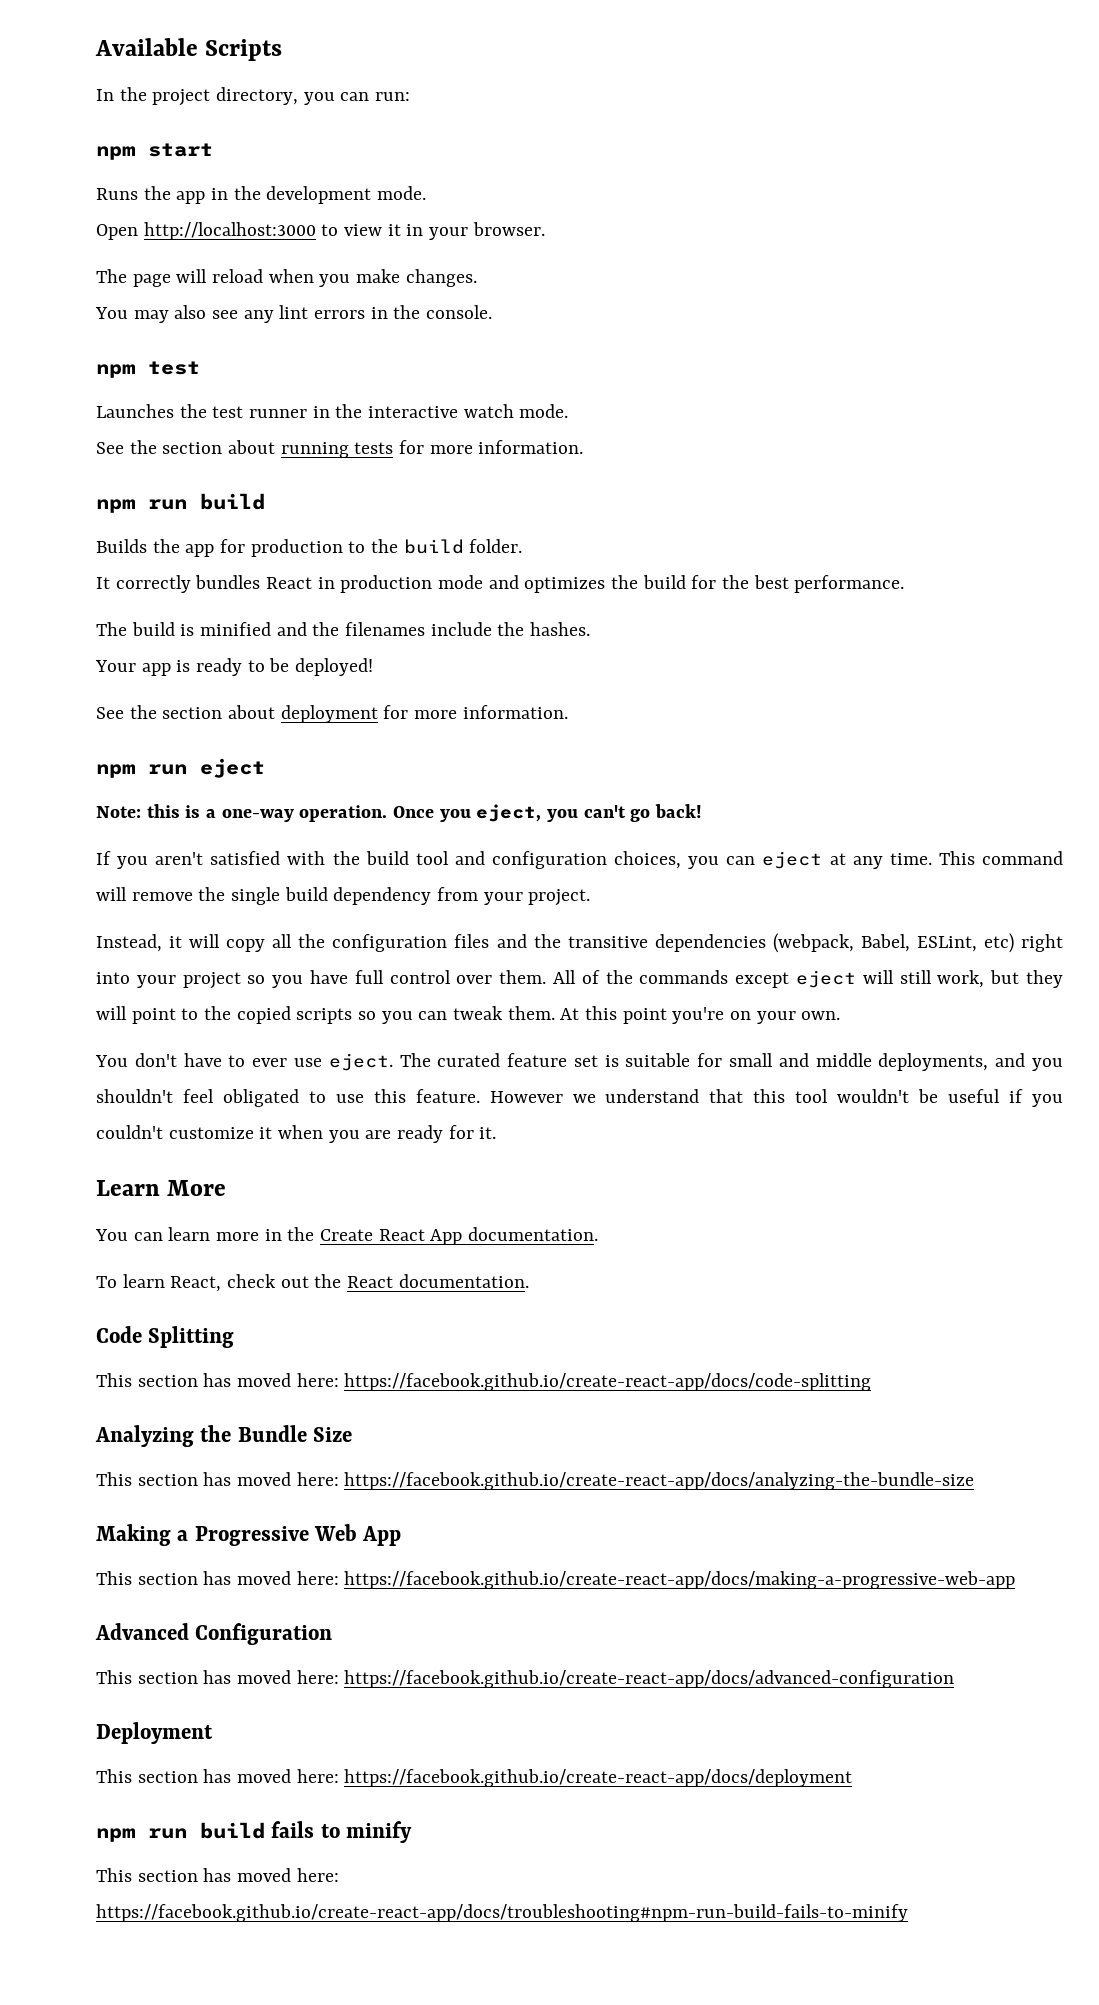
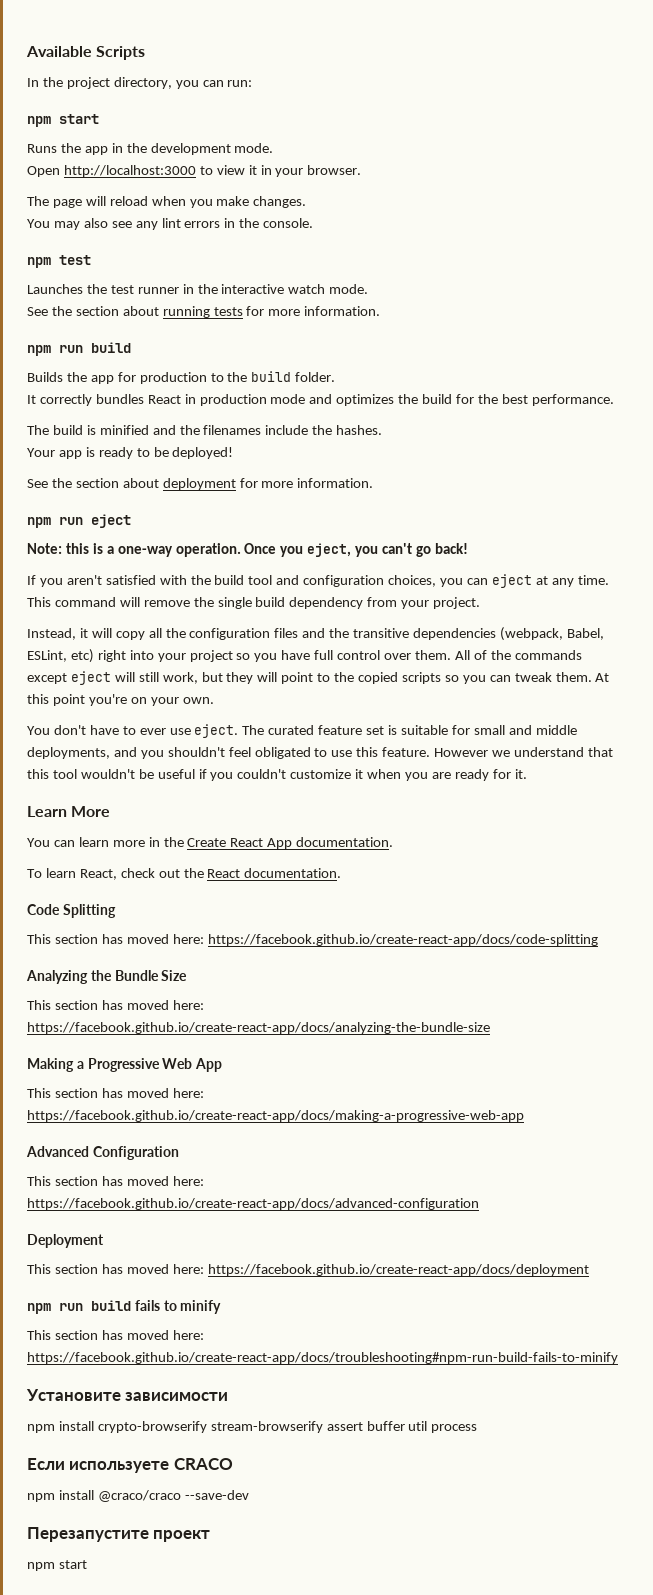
+ Установите зависимости
+ npm install crypto-browserify stream-browserify assert buffer util process
+ Если используете CRACO
+ npm install @craco/craco --save-dev
+ Перезапустите проект
+ npm start

